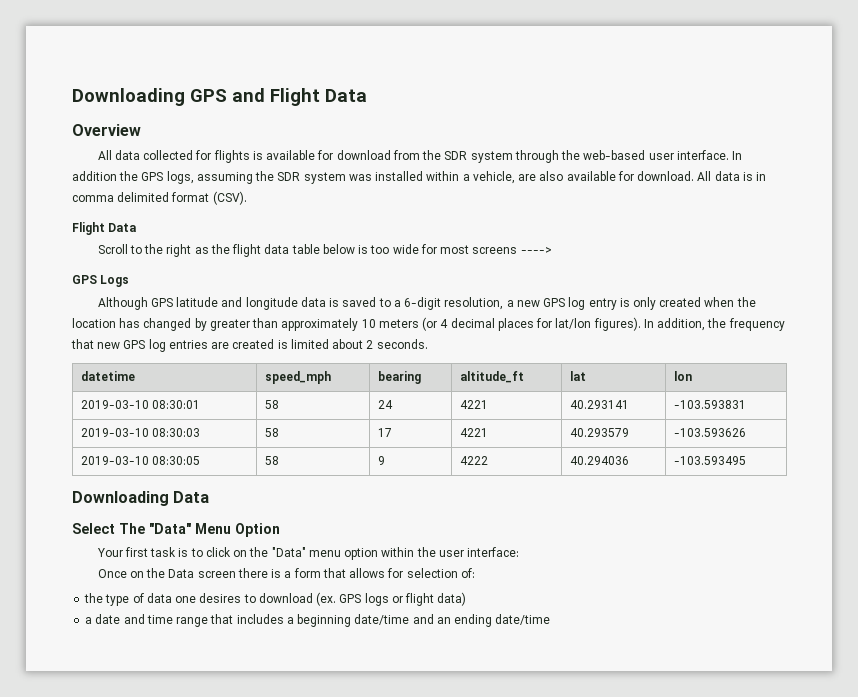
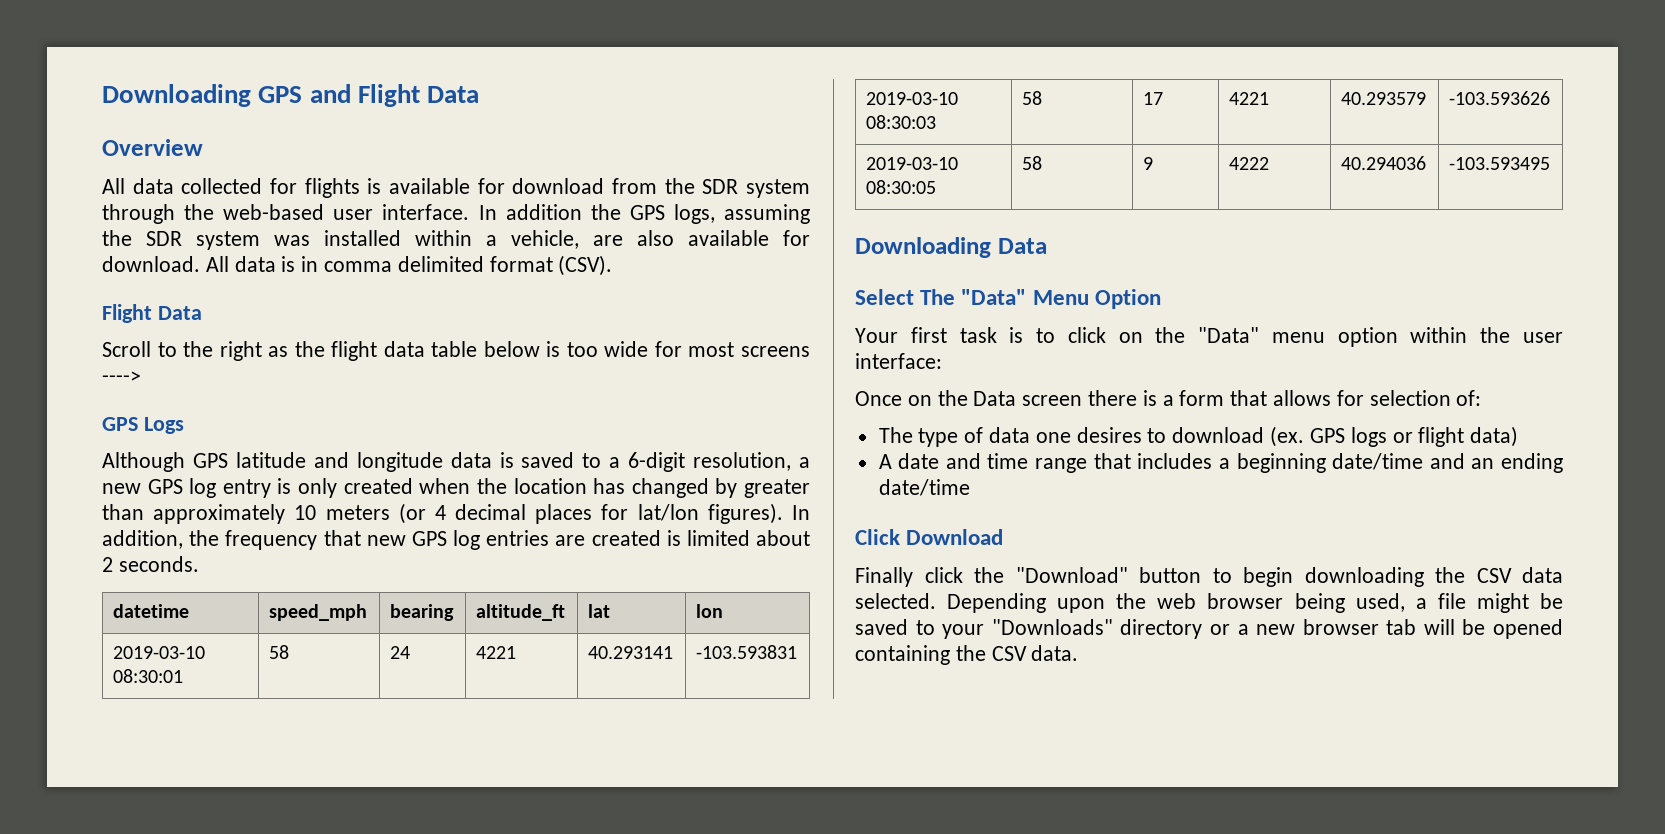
- the type of data one desires to download (ex.
+ The type of data one desires to download (ex.
- a date and time range that includes a beginning date/time and an ending date/time
+ A date and time range that includes a beginning date/time and an ending date/time
+ Click Download
+ Finally click the "Download" button to begin downloading the CSV data selected. Depending upon the web browser being used, a file might be saved to your "Downloads" directory or a new browser tab will be opened containing the CSV data.

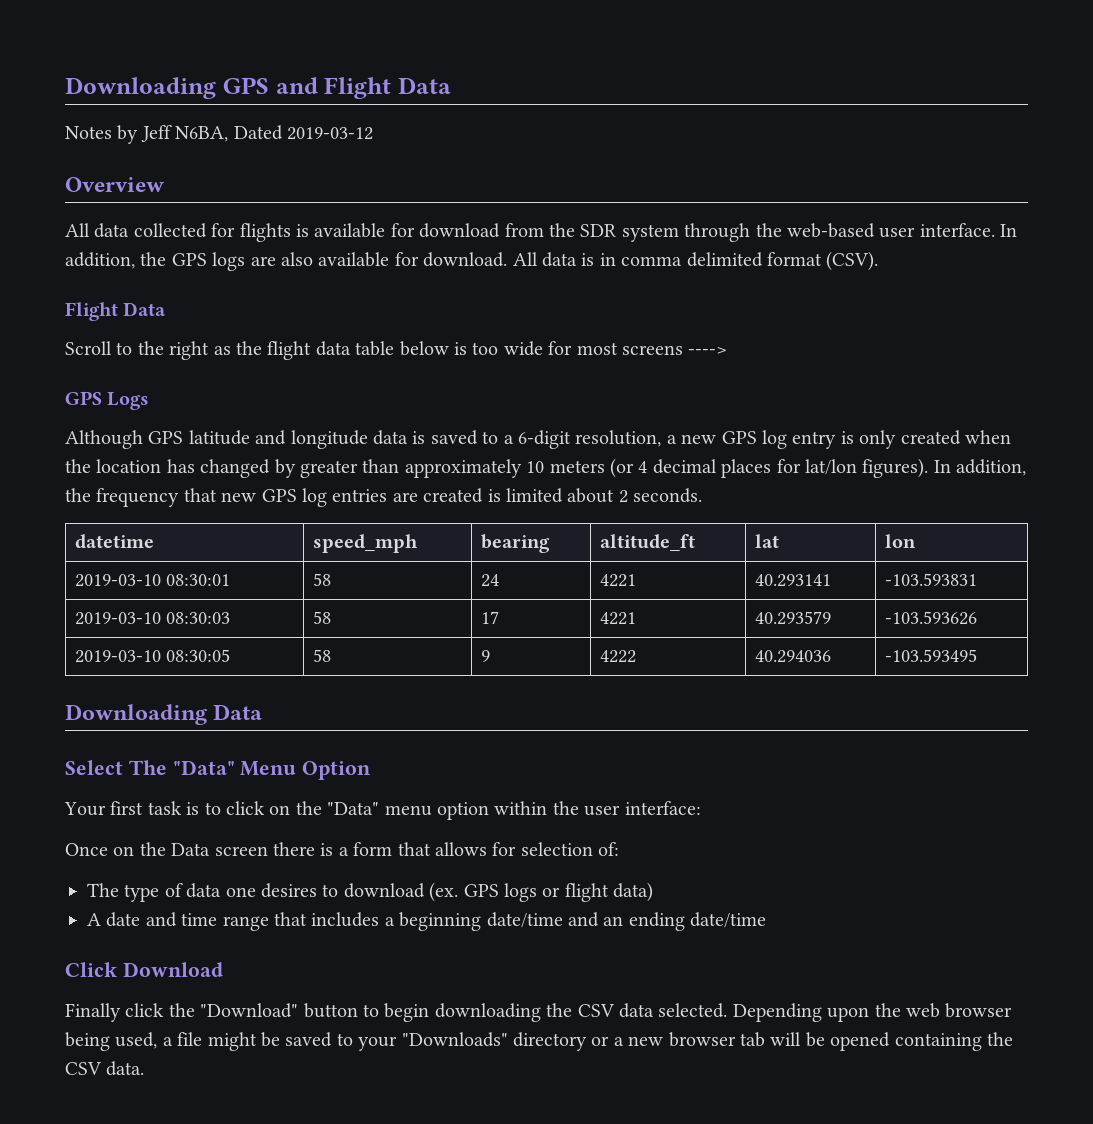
+ Notes by Jeff N6BA, Dated 2019-03-12
- In addition the GPS logs, assuming the SDR system was installed within a vehicle, are also available for download.
+ In addition, the GPS logs are also available for download.

